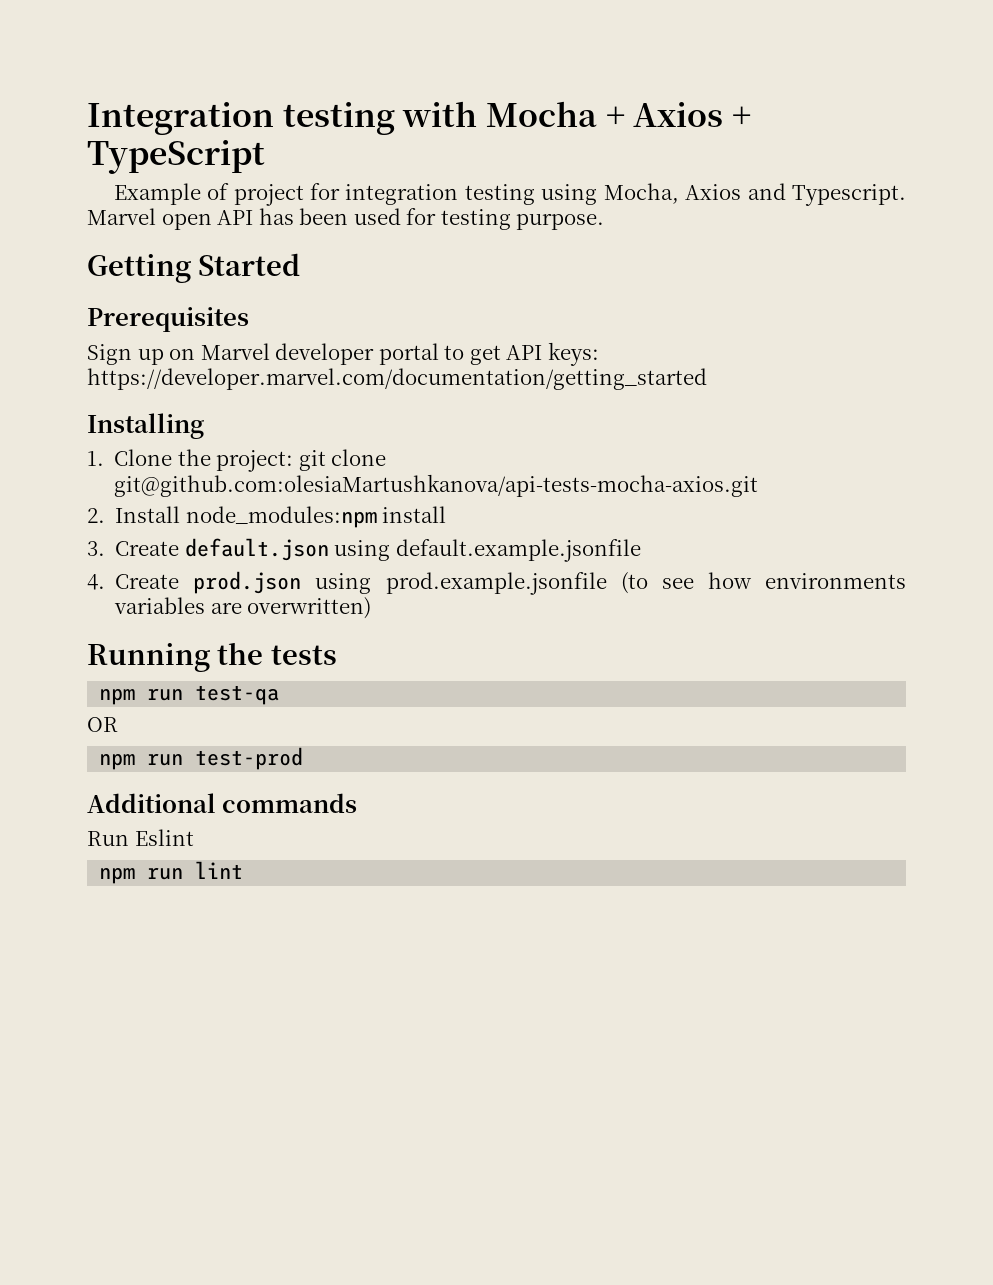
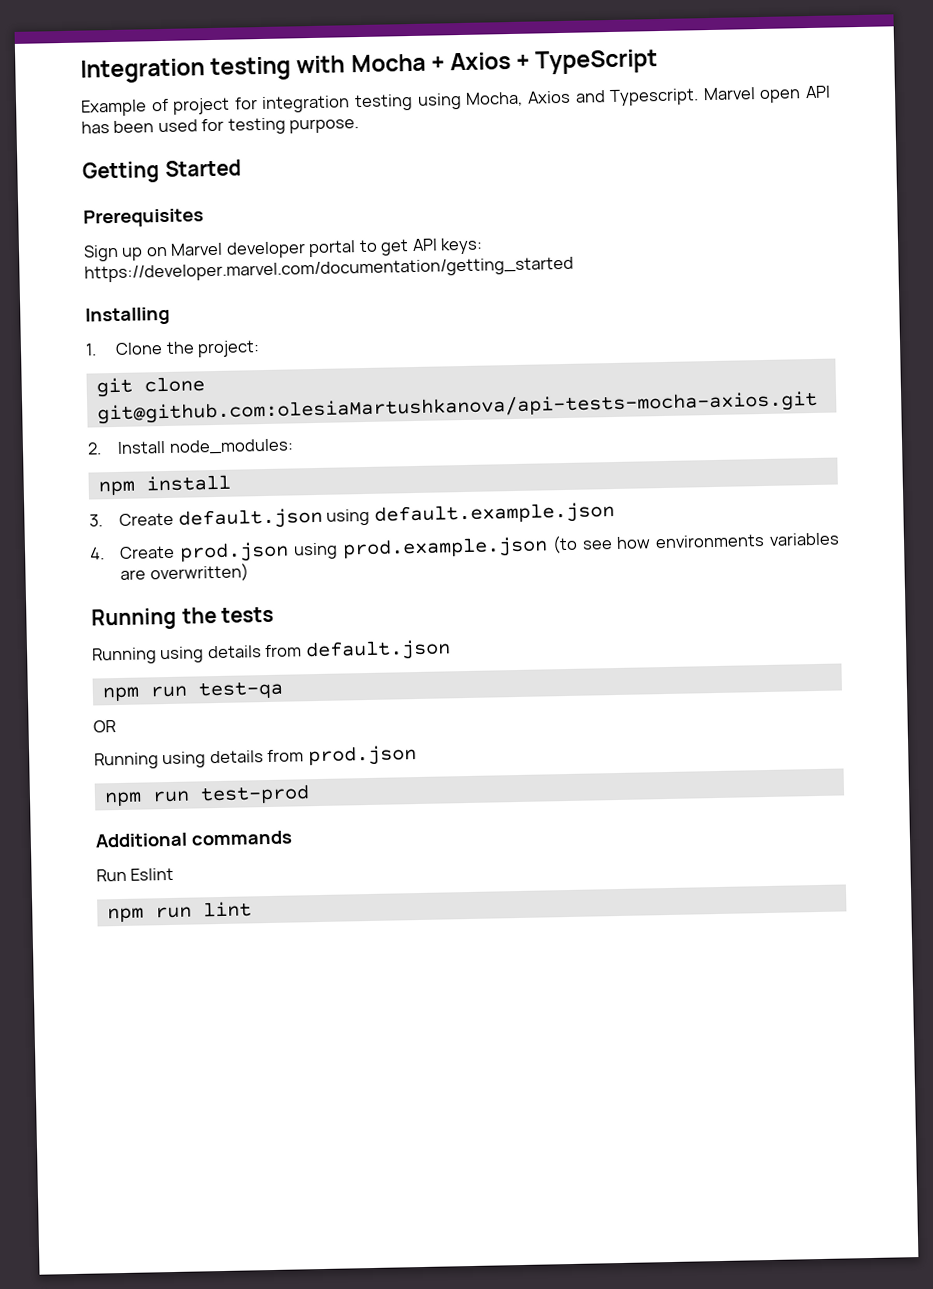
- 1. Clone the project: git clone git@github.com:olesiaMartushkanova/api-tests-mocha-axios.git
+ 1. Clone the project:
+ git clone git@github.com:olesiaMartushkanova/api-tests-mocha-axios.git
- 2. Install node_modules:npm install
+ 2. Install node_modules:
+ npm install
- 3. Create default.json using default.example.jsonfile
+ 3. Create default.json using default.example.json
- 4. Create prod.json using prod.example.jsonfile (to see how environments variables are overwritten)
+ 4. Create prod.json using prod.example.json (to see how environments variables are overwritten)
+ Running using details from default.json
+ Running using details from prod.json

